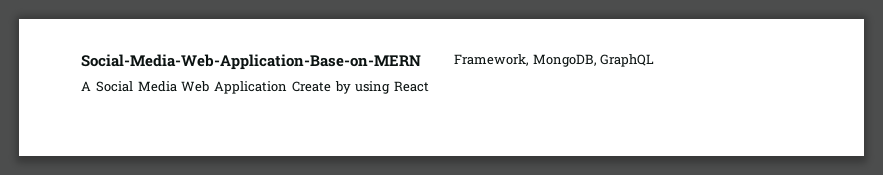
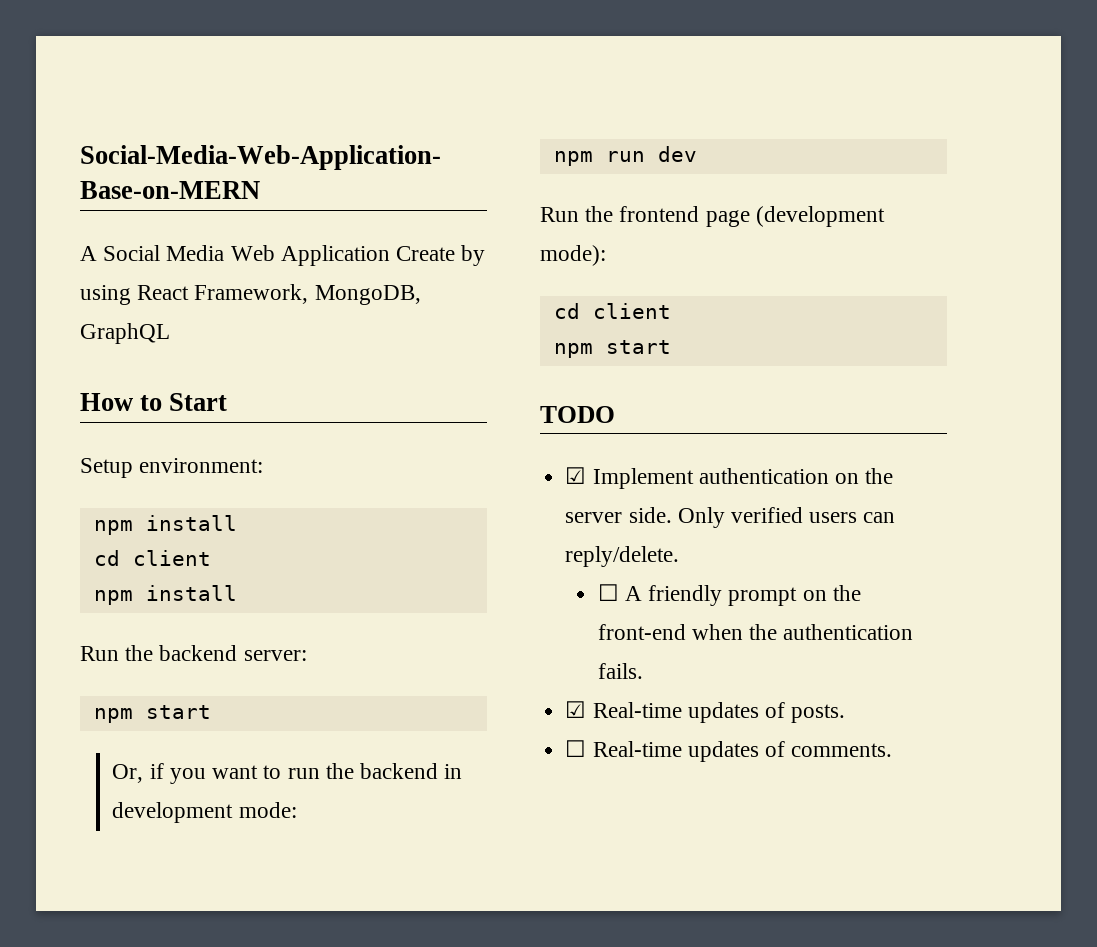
+ How to Start
+ Setup environment:
+ npm install
+ cd client
+ npm install
+ Run the backend server:
+ npm start
+ Or, if you want to run the backend in development mode:
+ npm run dev
+ Run the frontend page (development mode):
+ cd client
+ npm start
+ TODO
+ ☑ Implement authentication on the server side. Only verified users can reply/delete.
+ ☐ A friendly prompt on the front-end when the authentication fails.
+ ☑ Real-time updates of posts.
+ ☐ Real-time updates of comments.

